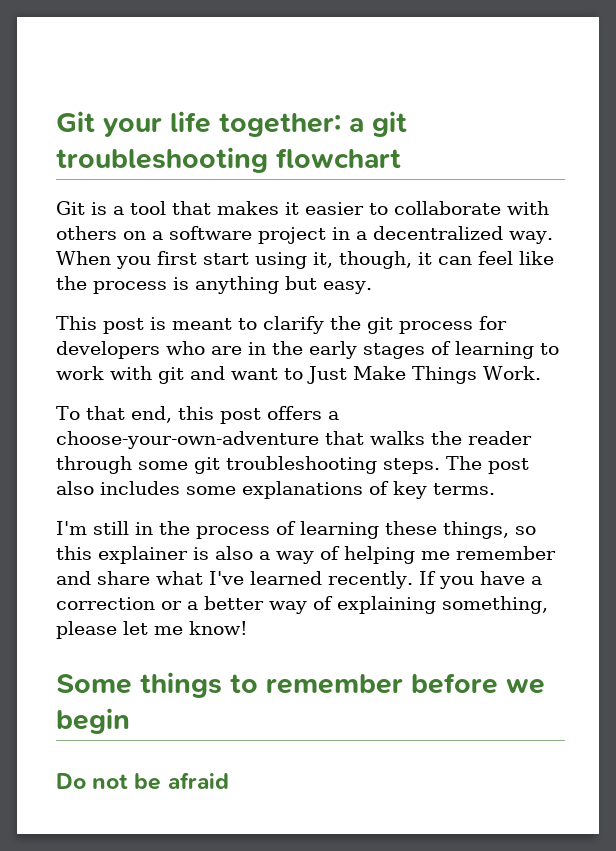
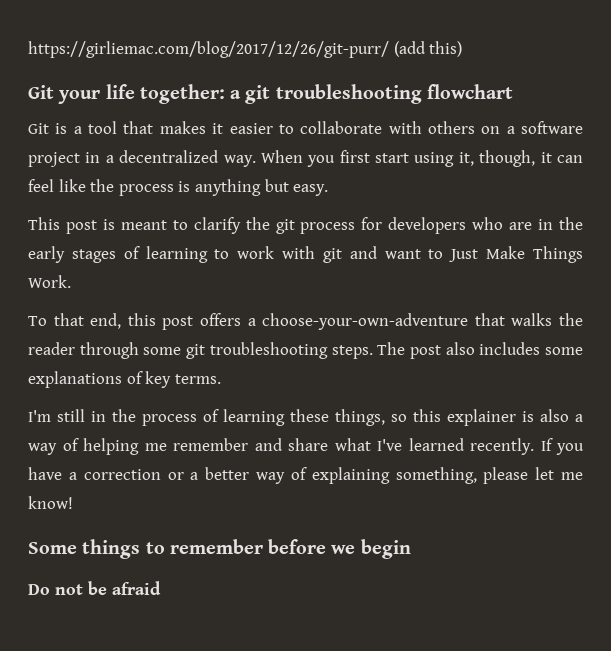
+ https://girliemac.com/blog/2017/12/26/git-purr/ (add this)

